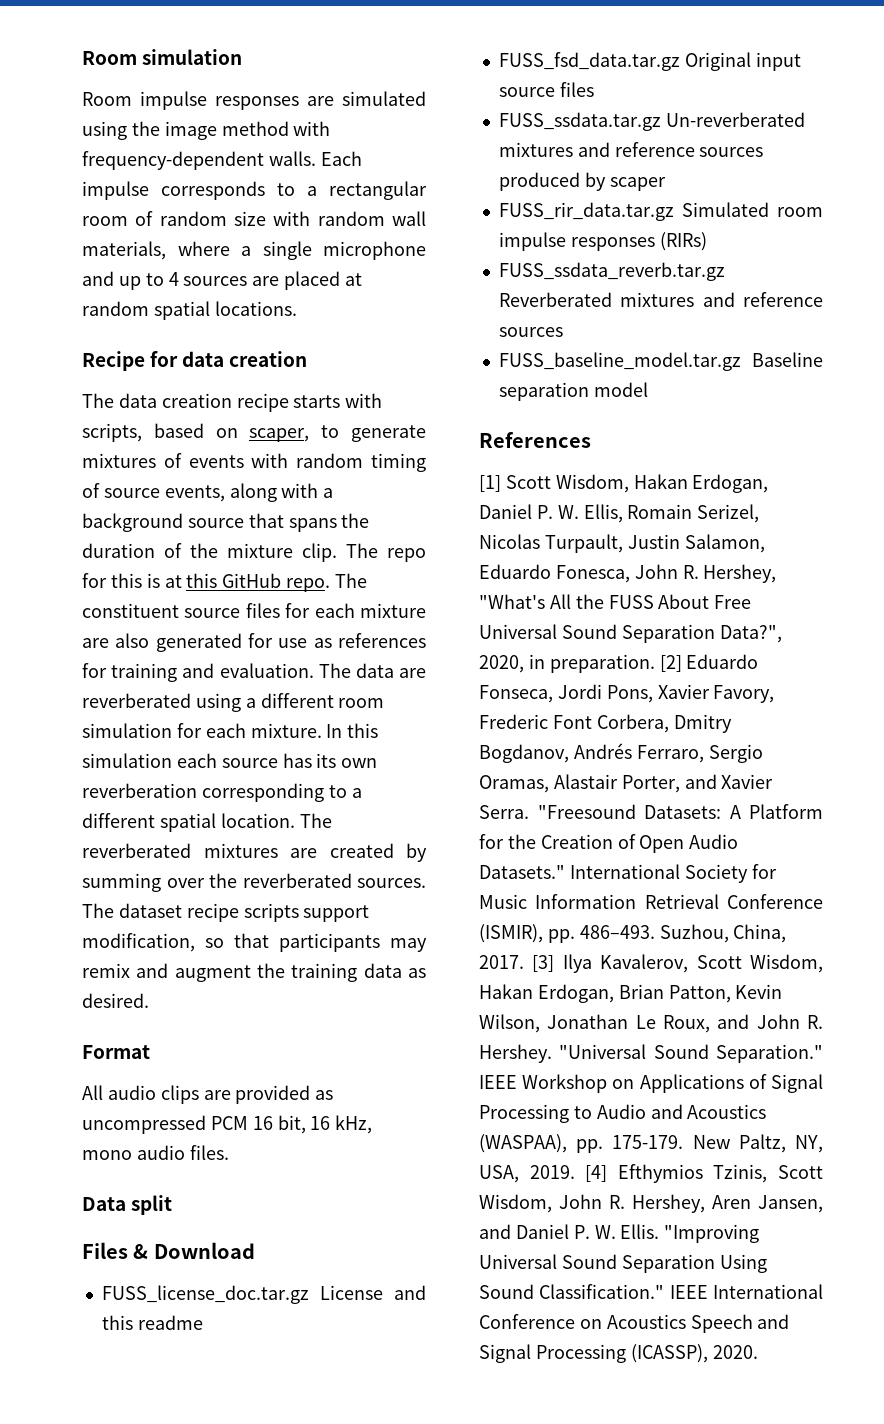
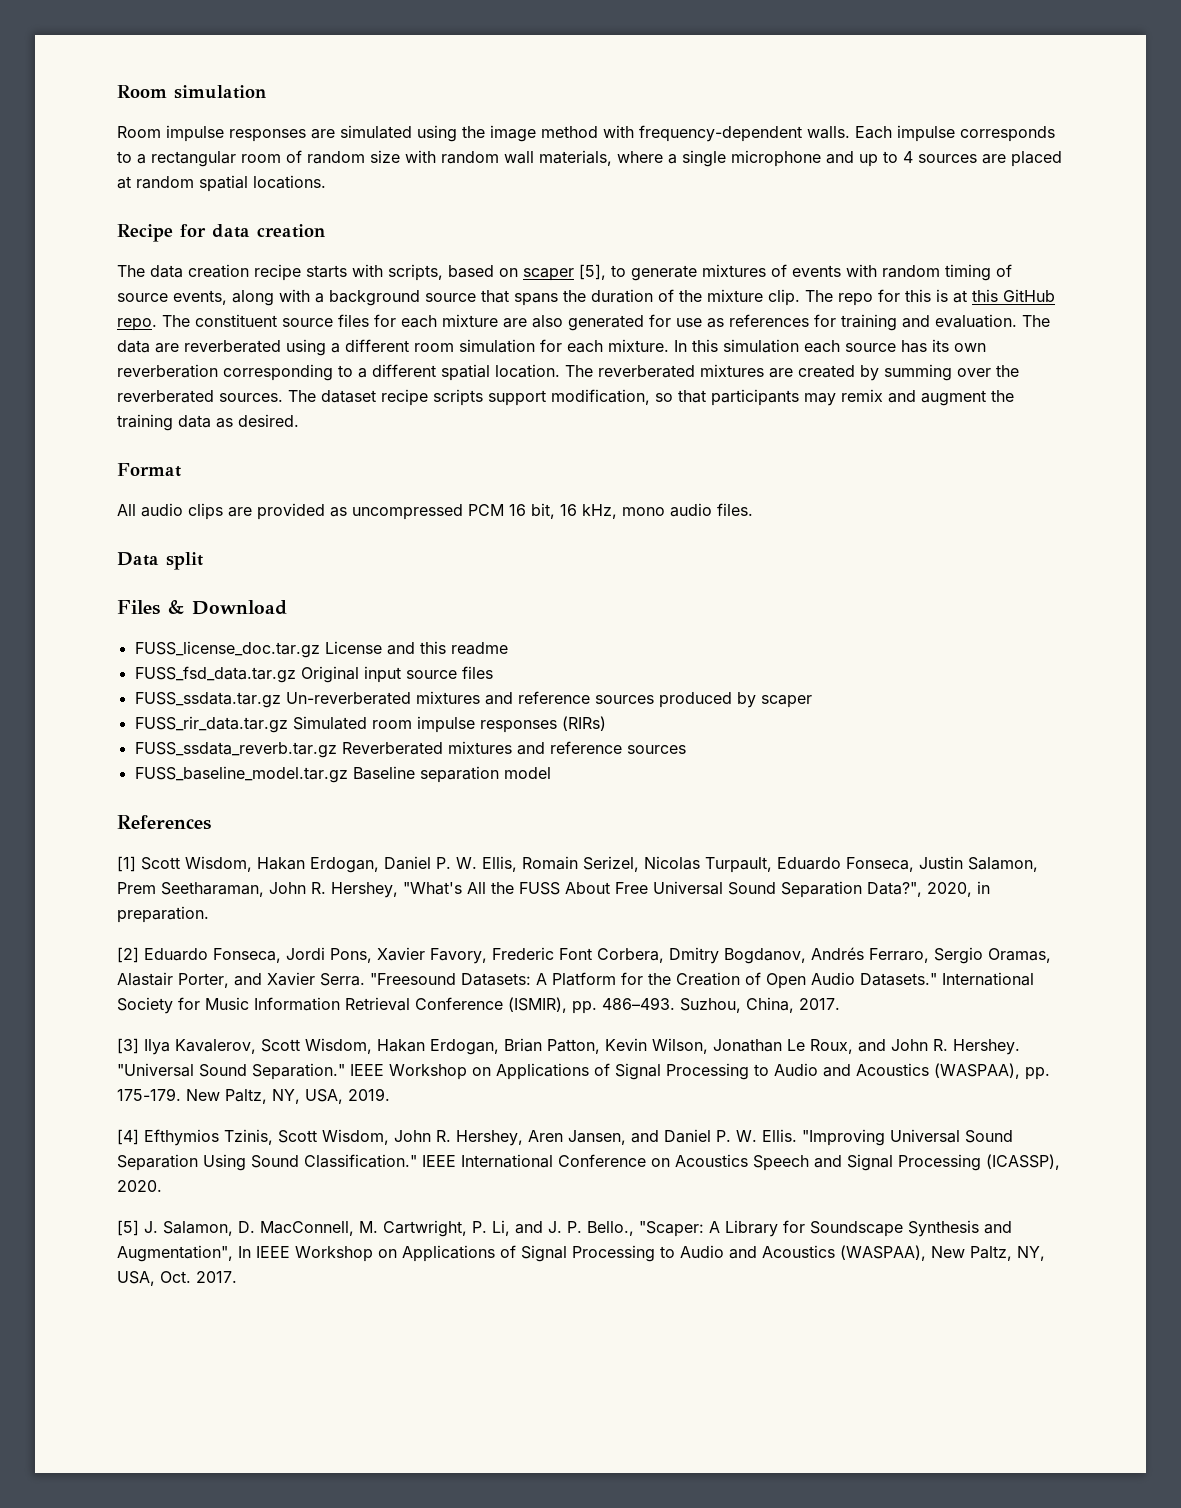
- The data creation recipe starts with scripts, based on scaper, to generate mixtures of events with random timing of source events, along with a background source that spans the duration of the mixture clip.
+ The data creation recipe starts with scripts, based on scaper [5], to generate mixtures of events with random timing of source events, along with a background source that spans the duration of the mixture clip.
- [1] Scott Wisdom, Hakan Erdogan, Daniel P. W. Ellis, Romain Serizel, Nicolas Turpault, Justin Salamon, Eduardo Fonesca, John R. Hershey, "What's All the FUSS About Free Universal Sound Separation Data?", 2020, in preparation. [2] Eduardo Fonseca, Jordi Pons, Xavier Favory, Frederic Font Corbera, Dmitry Bogdanov, Andrés Ferraro, Sergio Oramas, Alastair Porter, and Xavier Serra.
+ [1] Scott Wisdom, Hakan Erdogan, Daniel P. W. Ellis, Romain Serizel, Nicolas Turpault, Eduardo Fonseca, Justin Salamon, Prem Seetharaman, John R. Hershey, "What's All the FUSS About Free Universal Sound Separation Data?", 2020, in preparation.
+ [2] Eduardo Fonseca, Jordi Pons, Xavier Favory, Frederic Font Corbera, Dmitry Bogdanov, Andrés Ferraro, Sergio Oramas, Alastair Porter, and Xavier Serra.
- Suzhou, China, 2017. [3] Ilya Kavalerov, Scott Wisdom, Hakan Erdogan, Brian Patton, Kevin Wilson, Jonathan Le Roux, and John R. Hershey.
+ Suzhou, China, 2017.
+ [3] Ilya Kavalerov, Scott Wisdom, Hakan Erdogan, Brian Patton, Kevin Wilson, Jonathan Le Roux, and John R. Hershey.
- New Paltz, NY, USA, 2019. [4] Efthymios Tzinis, Scott Wisdom, John R. Hershey, Aren Jansen, and Daniel P. W. Ellis.
+ New Paltz, NY, USA, 2019.
+ [4] Efthymios Tzinis, Scott Wisdom, John R. Hershey, Aren Jansen, and Daniel P. W. Ellis.
+ [5] J. Salamon, D. MacConnell, M. Cartwright, P. Li, and J. P. Bello., "Scaper: A Library for Soundscape Synthesis and Augmentation", In IEEE Workshop on Applications of Signal Processing to Audio and Acoustics (WASPAA), New Paltz, NY, USA, Oct. 2017.

